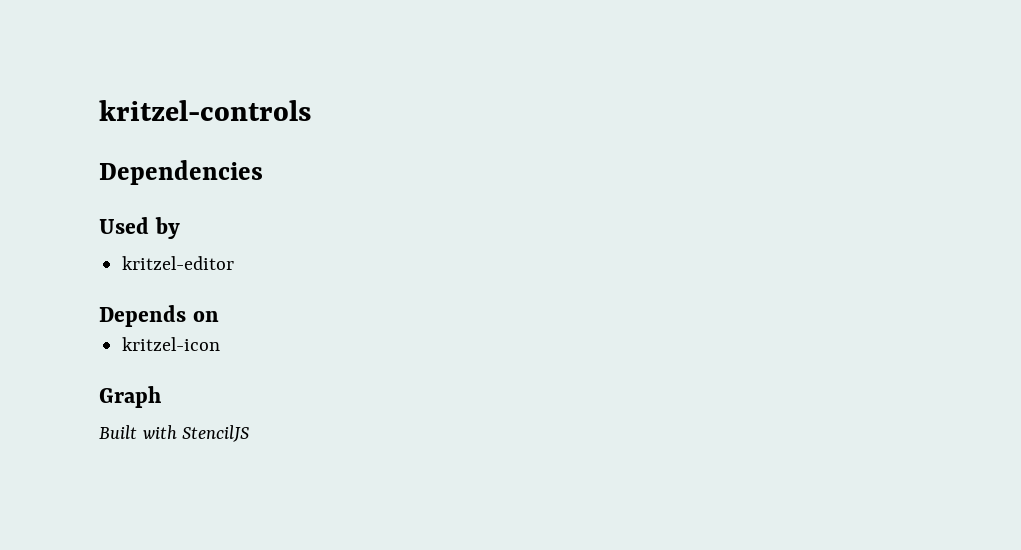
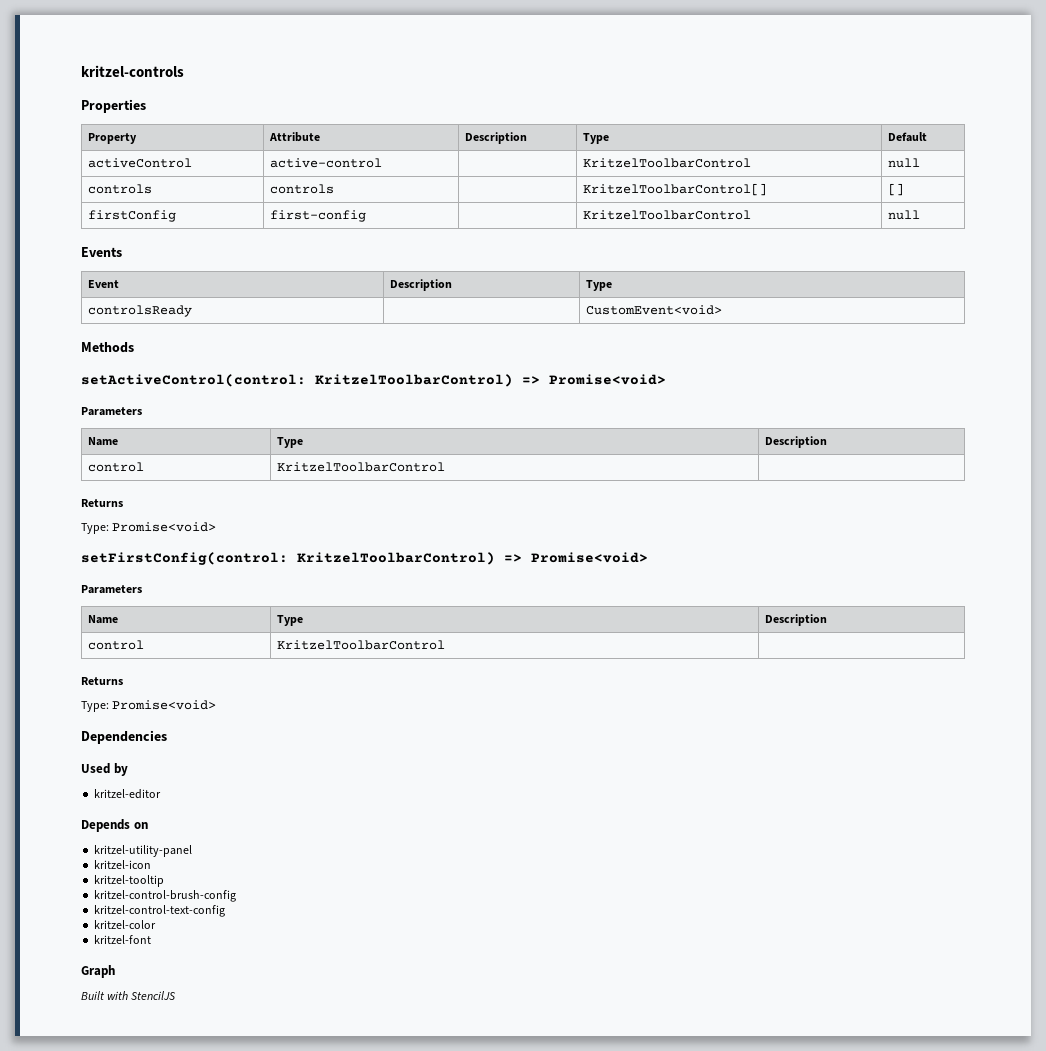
+ Properties
+ Property | Attribute | Description | Type | Default
+ activeControl | active-control | | KritzelToolbarControl | null
+ controls | controls | | KritzelToolbarControl[] | []
+ firstConfig | first-config | | KritzelToolbarControl | null
+ Events
+ Event | Description | Type
+ controlsReady | | CustomEvent<void>
+ Methods
+ setActiveControl(control: KritzelToolbarControl) => Promise<void>
+ Parameters
+ Name | Type | Description
+ control | KritzelToolbarControl |
+ Returns
+ Type: Promise<void>
+ setFirstConfig(control: KritzelToolbarControl) => Promise<void>
+ Parameters
+ Name | Type | Description
+ control | KritzelToolbarControl |
+ Returns
+ Type: Promise<void>
+ kritzel-utility-panel
+ kritzel-tooltip
+ kritzel-control-brush-config
+ kritzel-control-text-config
+ kritzel-color
+ kritzel-font

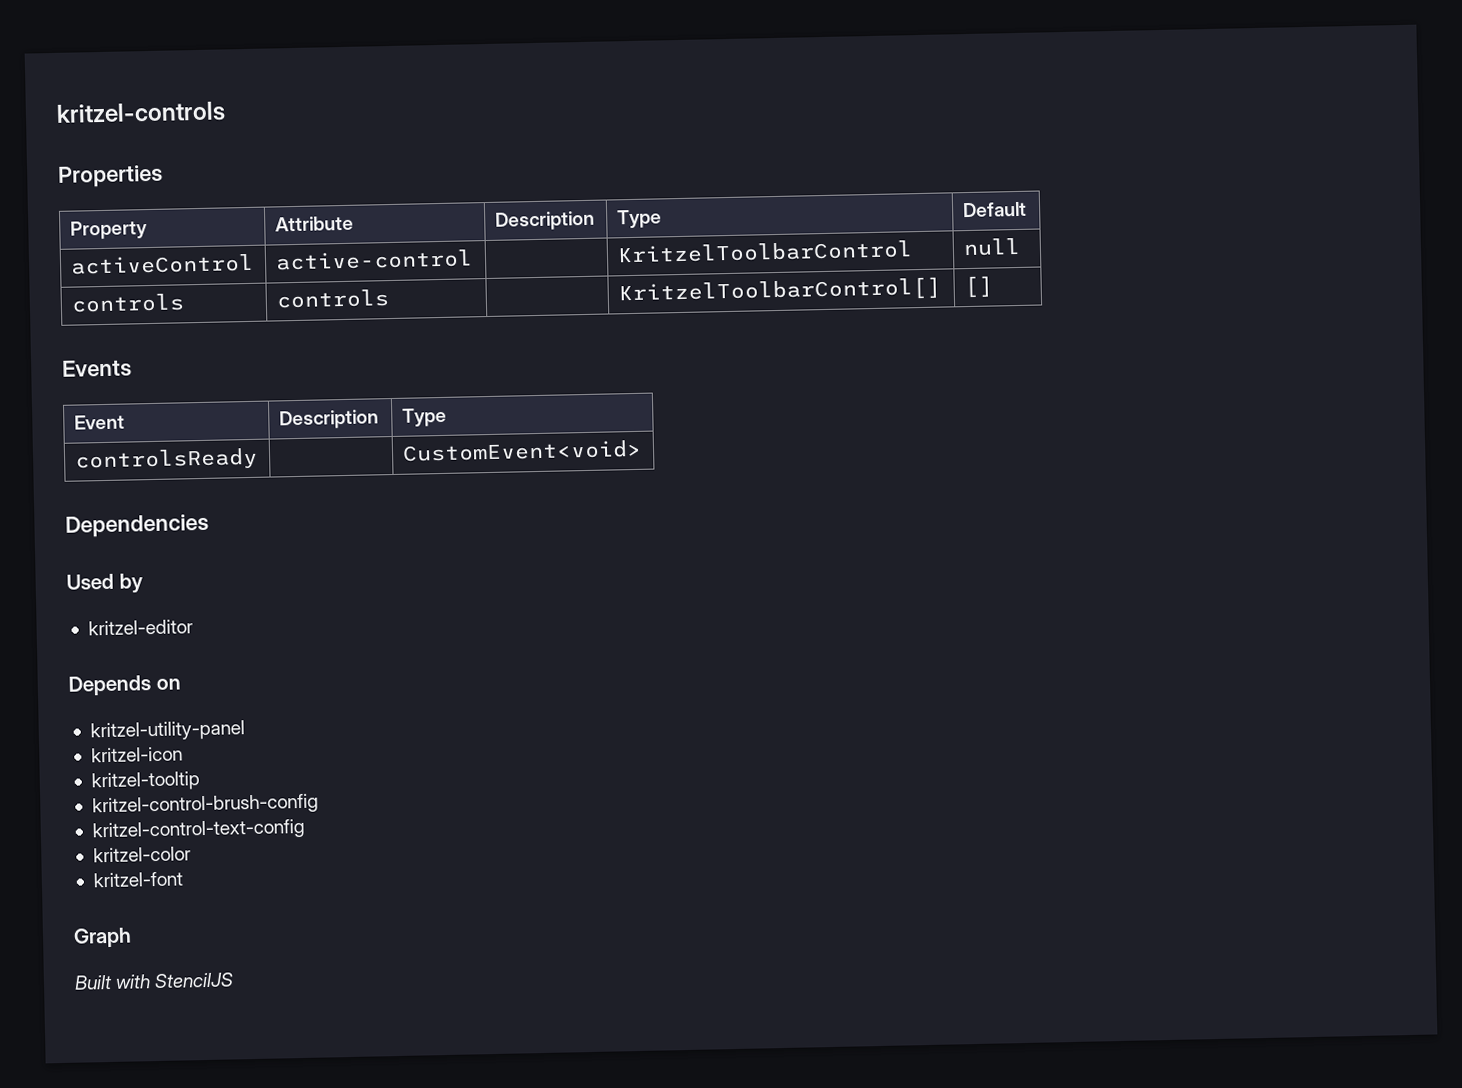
- firstConfig | first-config | | KritzelToolbarControl | null
- Methods
- setActiveControl(control: KritzelToolbarControl) => Promise<void>
- Parameters
- Name | Type | Description
- control | KritzelToolbarControl |
- Returns
- Type: Promise<void>
- setFirstConfig(control: KritzelToolbarControl) => Promise<void>
- Parameters
- Name | Type | Description
- control | KritzelToolbarControl |
- Returns
- Type: Promise<void>

